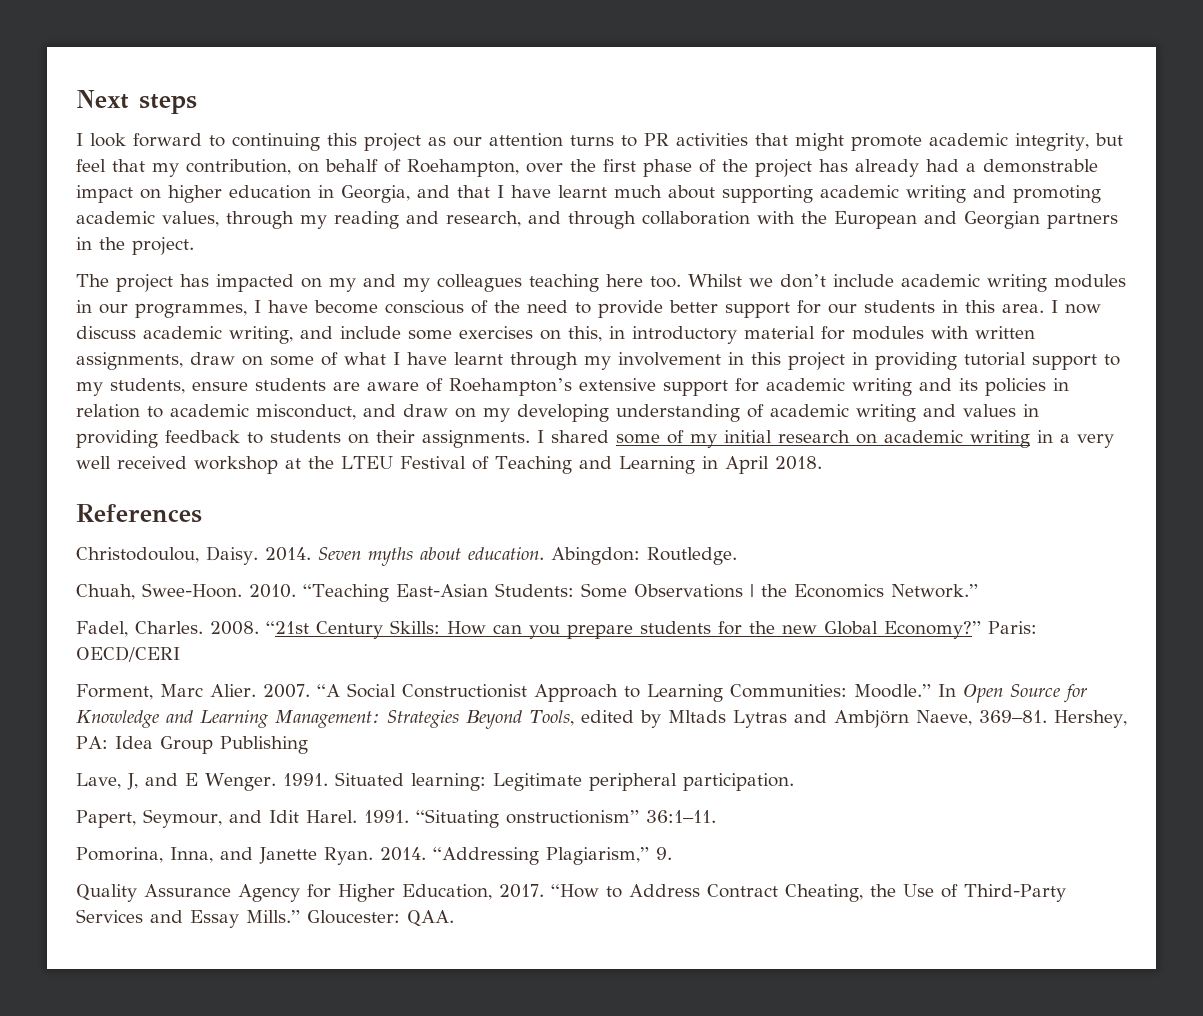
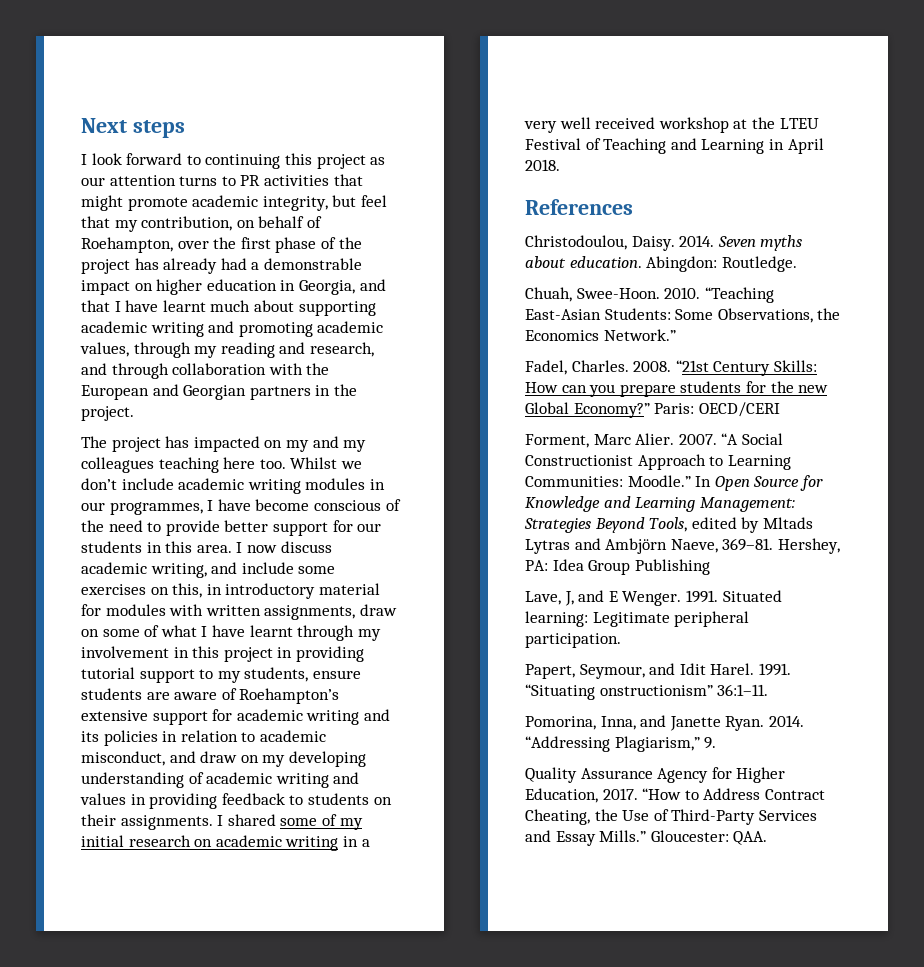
- “Teaching East-Asian Students: Some Observations | the Economics Network.”
+ “Teaching East-Asian Students: Some Observations, the Economics Network.”

